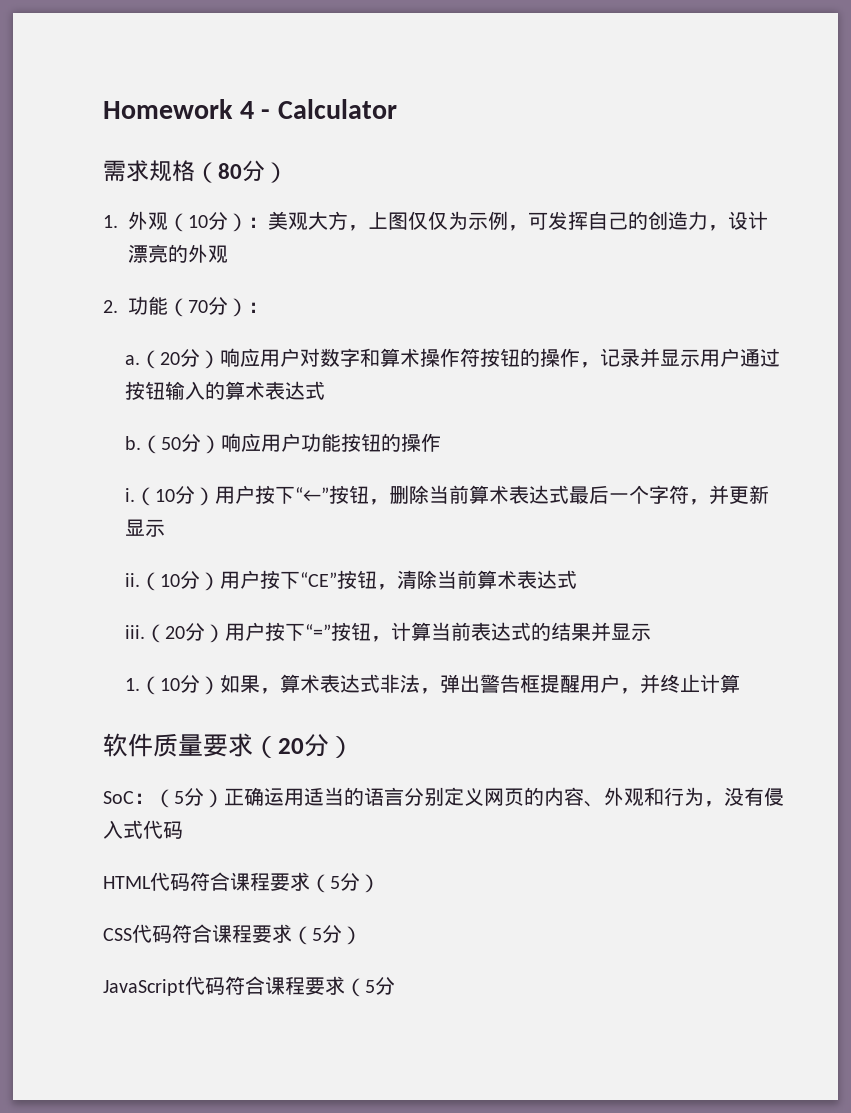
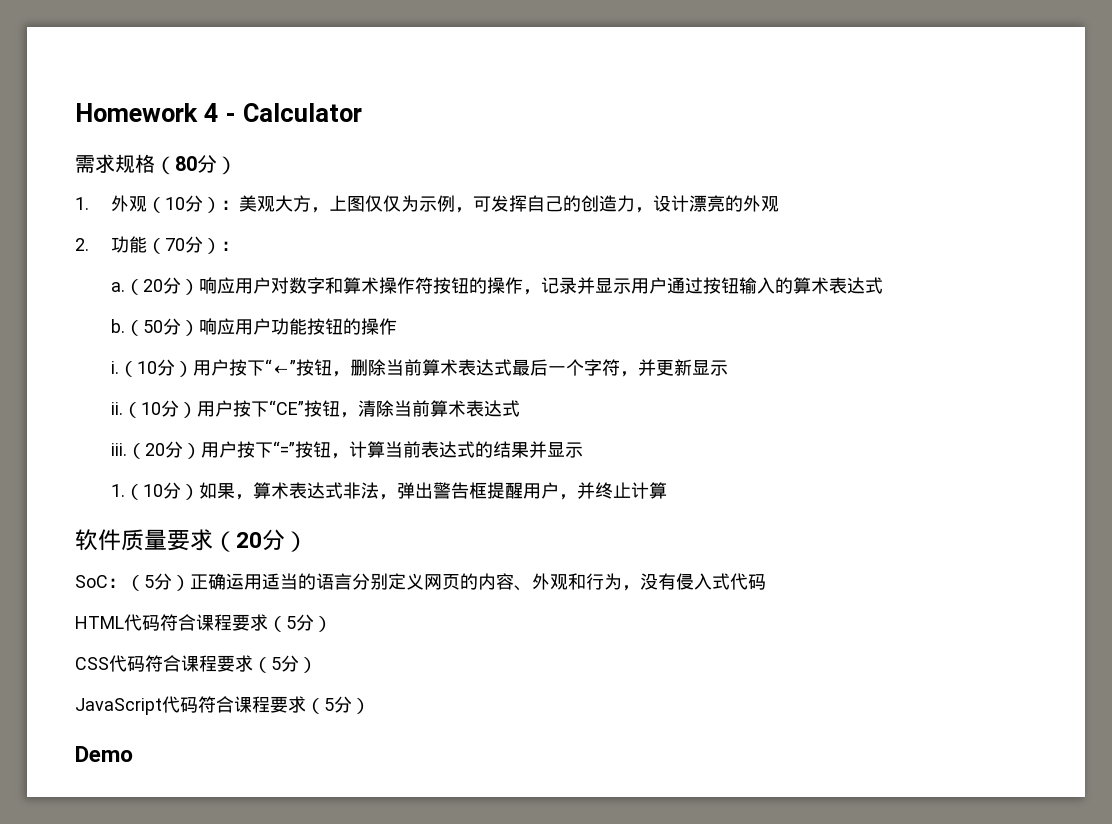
- JavaScript代码符合课程要求（5分
+ JavaScript代码符合课程要求（5分）
+ Demo

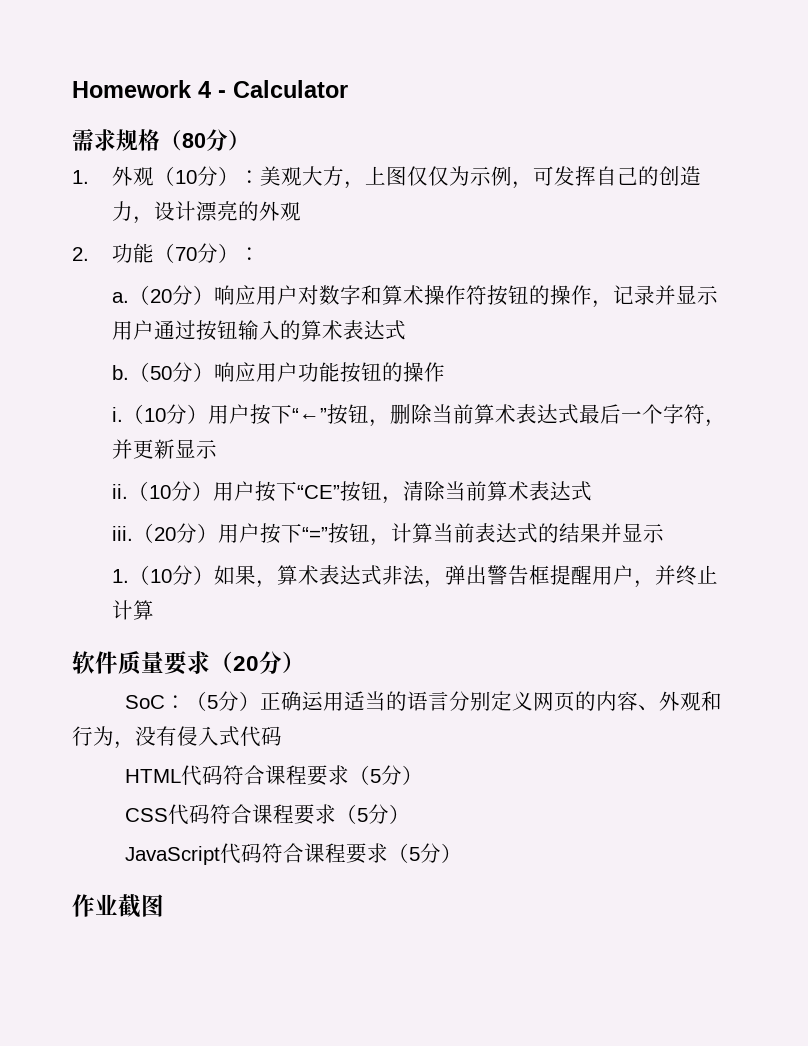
- Demo
+ 作业截图

